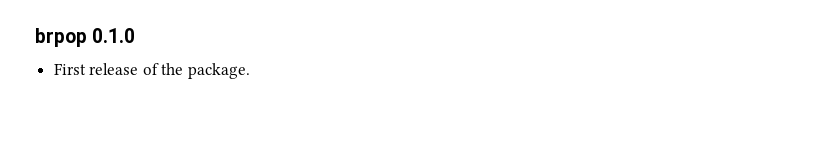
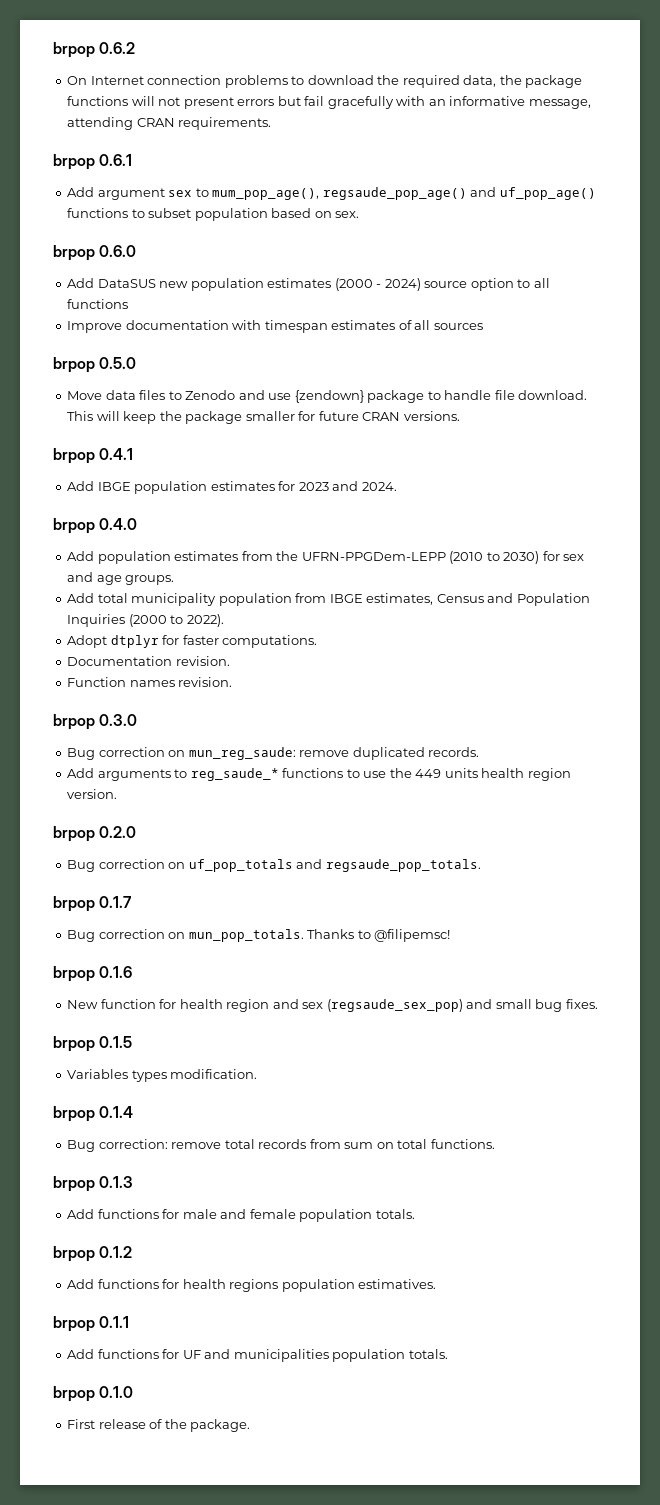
+ brpop 0.6.2
+ On Internet connection problems to download the required data, the package functions will not present errors but fail gracefully with an informative message, attending CRAN requirements.
+ brpop 0.6.1
+ Add argument sex to mum_pop_age(), regsaude_pop_age() and uf_pop_age() functions to subset population based on sex.
+ brpop 0.6.0
+ Add DataSUS new population estimates (2000 - 2024) source option to all functions
+ Improve documentation with timespan estimates of all sources
+ brpop 0.5.0
+ Move data files to Zenodo and use {zendown} package to handle file download. This will keep the package smaller for future CRAN versions.
+ brpop 0.4.1
+ Add IBGE population estimates for 2023 and 2024.
+ brpop 0.4.0
+ Add population estimates from the UFRN-PPGDem-LEPP (2010 to 2030) for sex and age groups.
+ Add total municipality population from IBGE estimates, Census and Population Inquiries (2000 to 2022).
+ Adopt dtplyr for faster computations.
+ Documentation revision.
+ Function names revision.
+ brpop 0.3.0
+ Bug correction on mun_reg_saude: remove duplicated records.
+ Add arguments to reg_saude_* functions to use the 449 units health region version.
+ brpop 0.2.0
+ Bug correction on uf_pop_totals and regsaude_pop_totals.
+ brpop 0.1.7
+ Bug correction on mun_pop_totals. Thanks to @filipemsc!
+ brpop 0.1.6
+ New function for health region and sex (regsaude_sex_pop) and small bug fixes.
+ brpop 0.1.5
+ Variables types modification.
+ brpop 0.1.4
+ Bug correction: remove total records from sum on total functions.
+ brpop 0.1.3
+ Add functions for male and female population totals.
+ brpop 0.1.2
+ Add functions for health regions population estimatives.
+ brpop 0.1.1
+ Add functions for UF and municipalities population totals.

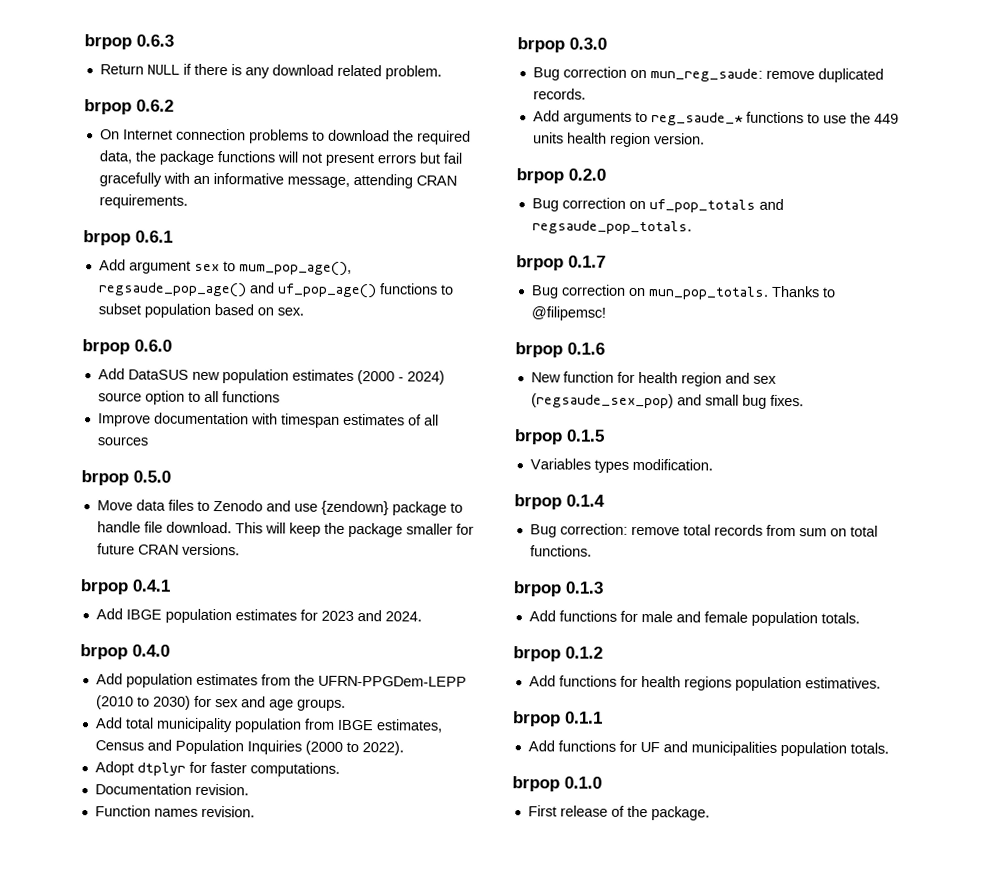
+ brpop 0.6.3
+ Return NULL if there is any download related problem.

